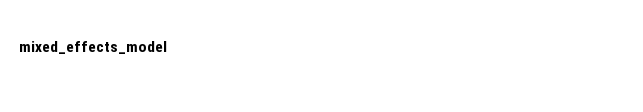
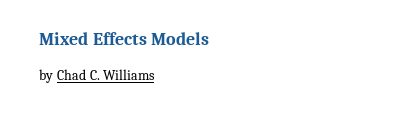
- mixed_effects_model
+ Mixed Effects Models
+ by Chad C. Williams

